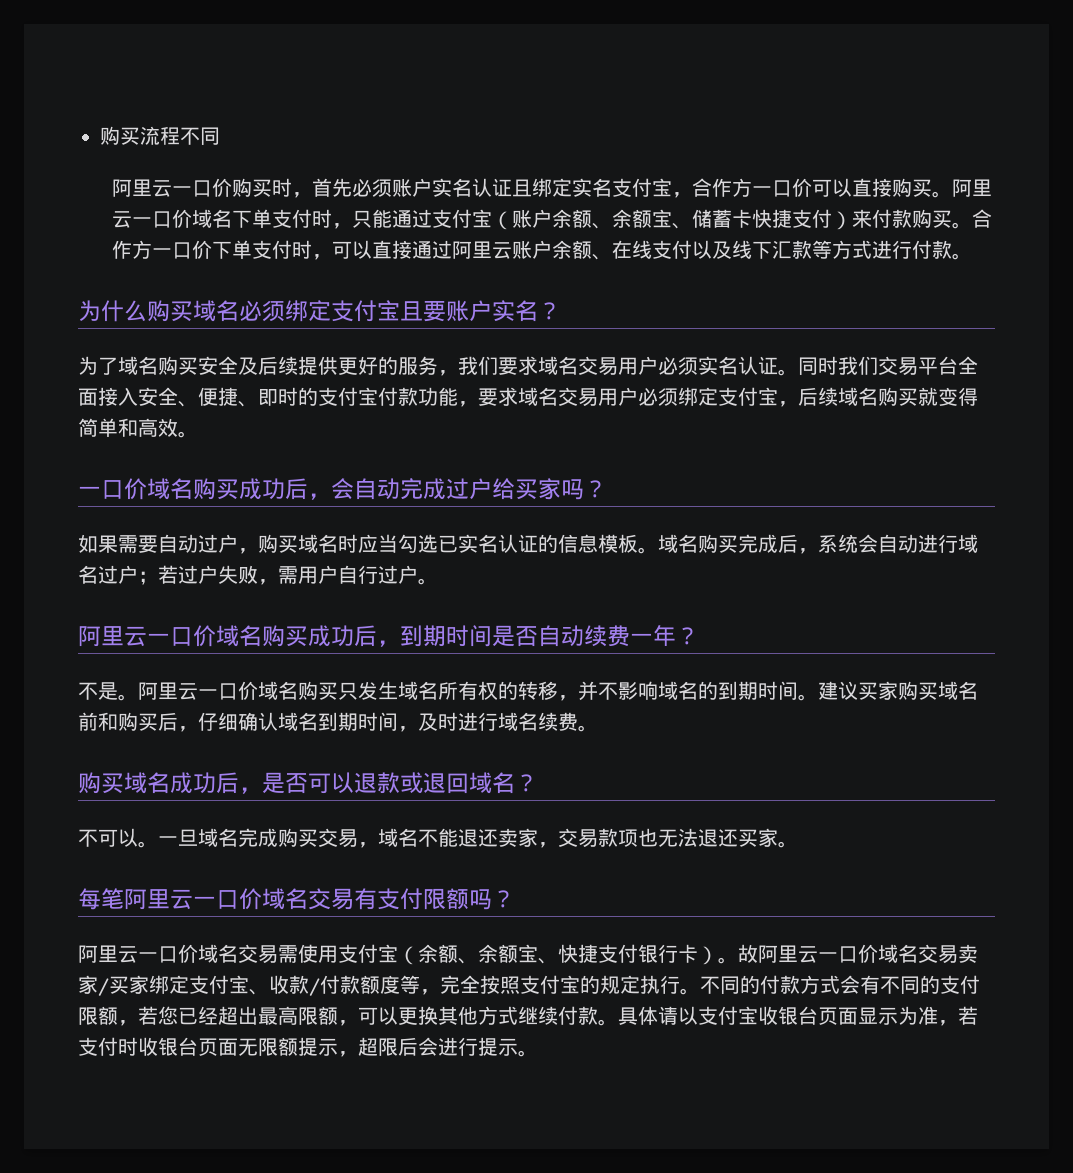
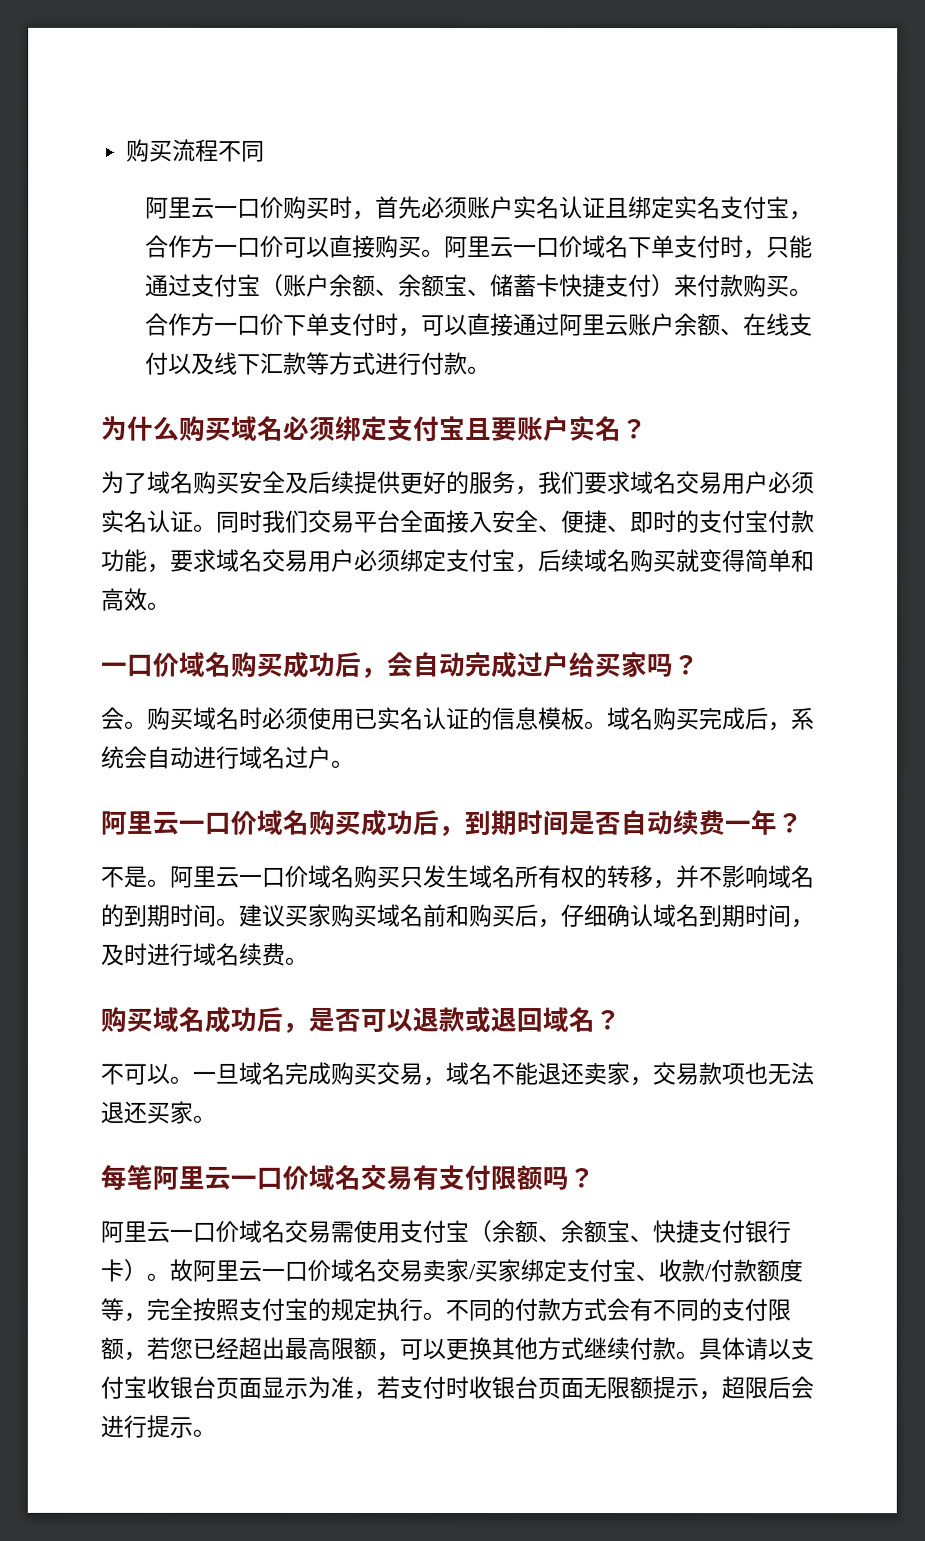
- 如果需要自动过户，购买域名时应当勾选已实名认证的信息模板。
+ 会。购买域名时必须使用已实名认证的信息模板。
- 域名购买完成后，系统会自动进行域名过户；若过户失败，需用户自行过户。
+ 域名购买完成后，系统会自动进行域名过户。

